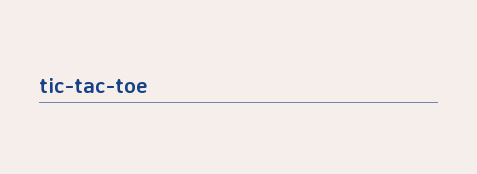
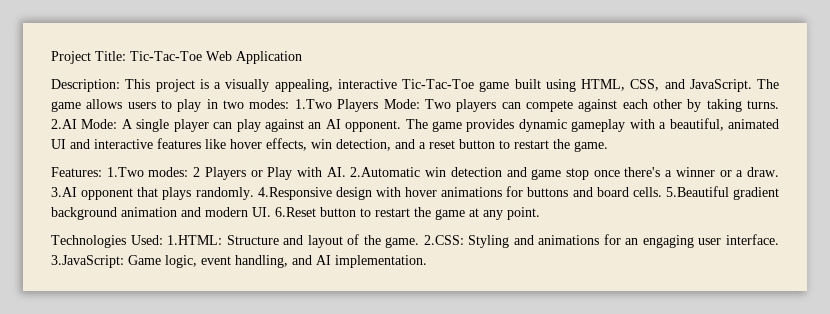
- tic-tac-toe
+ Project Title: Tic-Tac-Toe Web Application
+ Description: This project is a visually appealing, interactive Tic-Tac-Toe game built using HTML, CSS, and JavaScript. The game allows users to play in two modes: 1.Two Players Mode: Two players can compete against each other by taking turns. 2.AI Mode: A single player can play against an AI opponent. The game provides dynamic gameplay with a beautiful, animated UI and interactive features like hover effects, win detection, and a reset button to restart the game.
+ Features: 1.Two modes: 2 Players or Play with AI. 2.Automatic win detection and game stop once there's a winner or a draw. 3.AI opponent that plays randomly. 4.Responsive design with hover animations for buttons and board cells. 5.Beautiful gradient background animation and modern UI. 6.Reset button to restart the game at any point.
+ Technologies Used: 1.HTML: Structure and layout of the game. 2.CSS: Styling and animations for an engaging user interface. 3.JavaScript: Game logic, event handling, and AI implementation.

